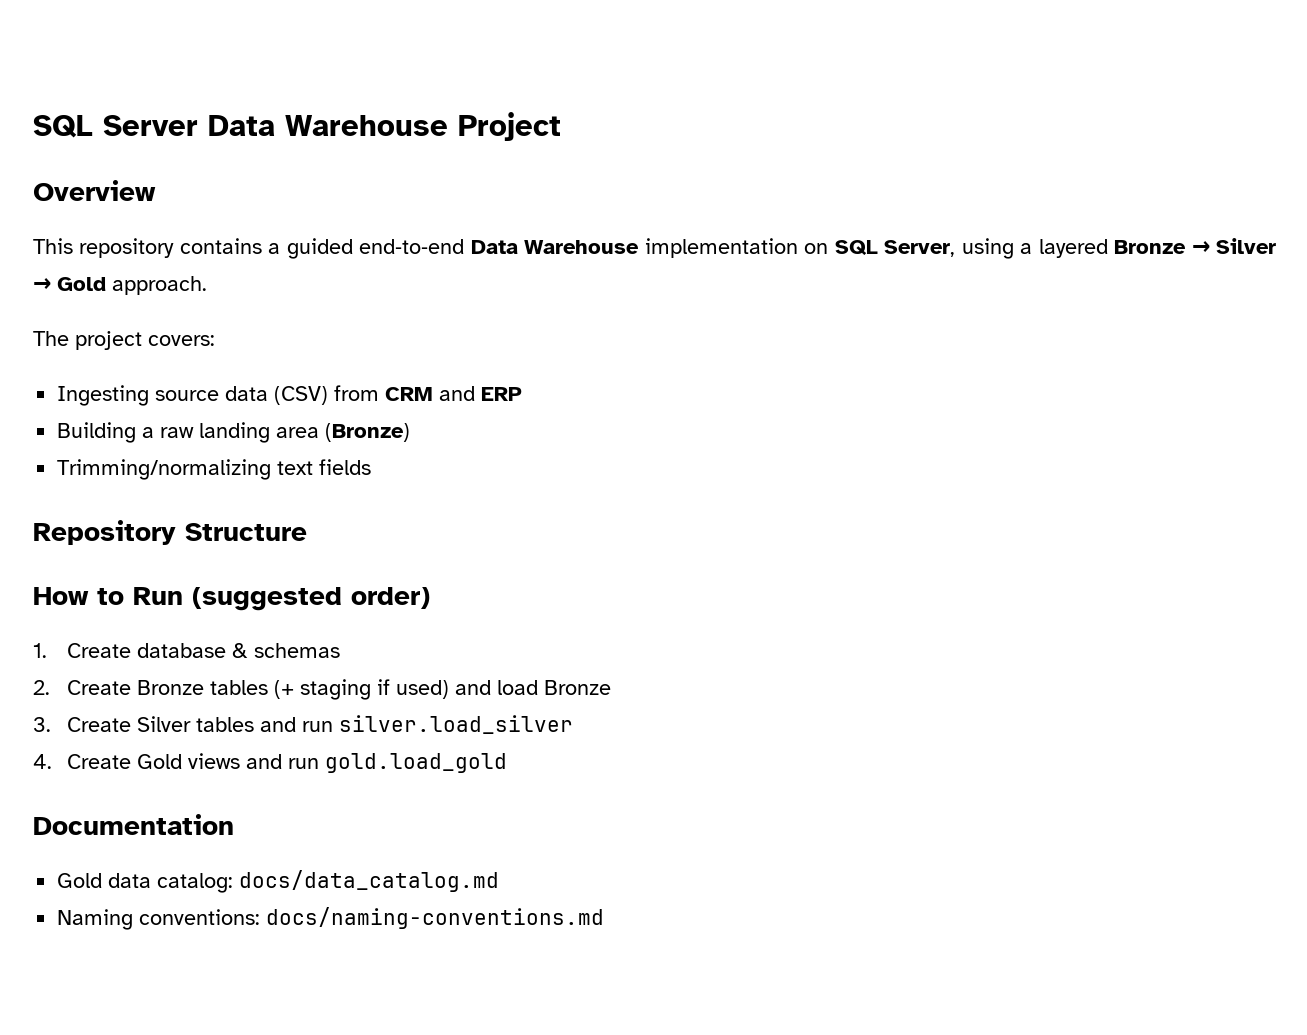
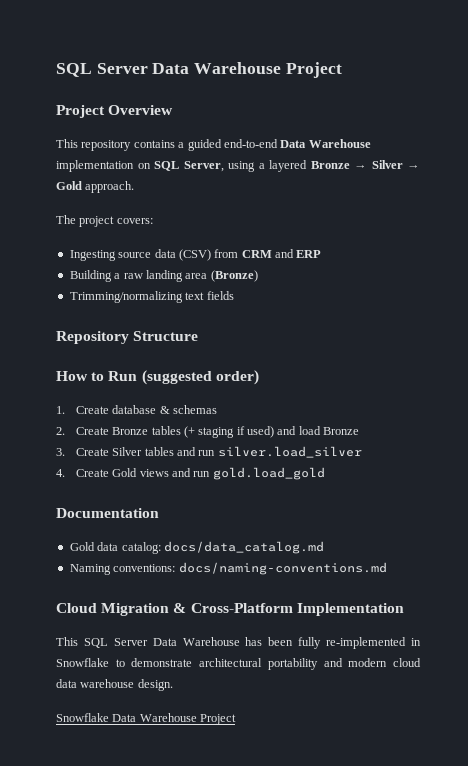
- Overview
+ Project Overview
+ Cloud Migration & Cross-Platform Implementation
+ This SQL Server Data Warehouse has been fully re-implemented in Snowflake to demonstrate architectural portability and modern cloud data warehouse design.
+ Snowflake Data Warehouse Project

